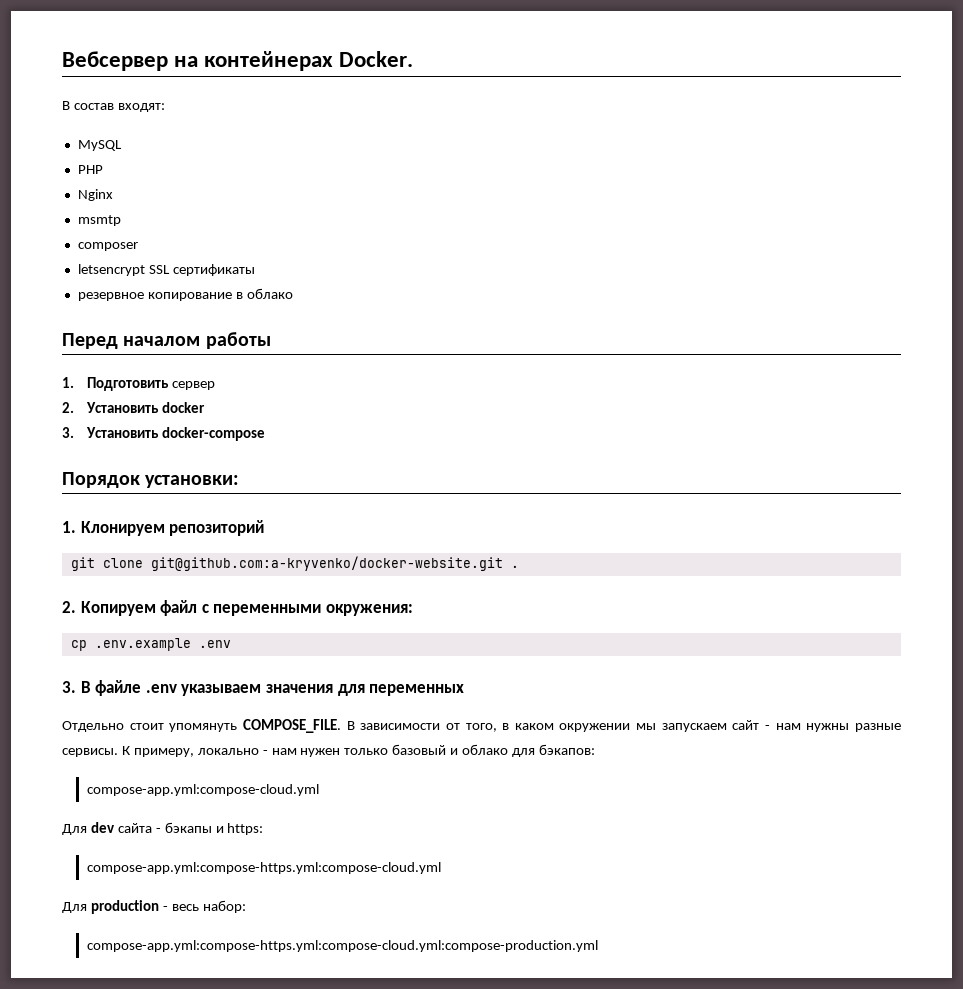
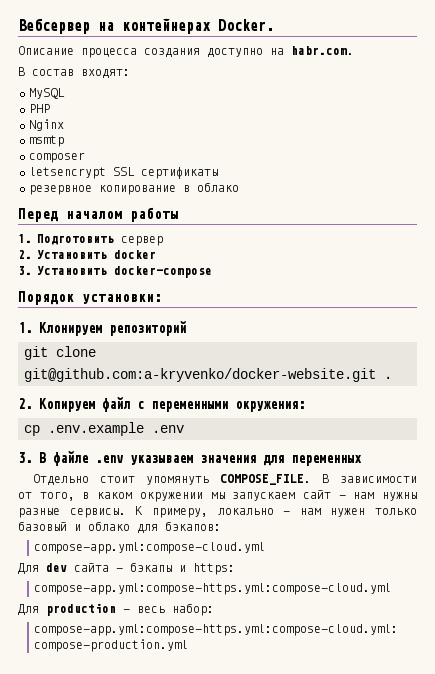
+ Описание процесса создания доступно на habr.com.

